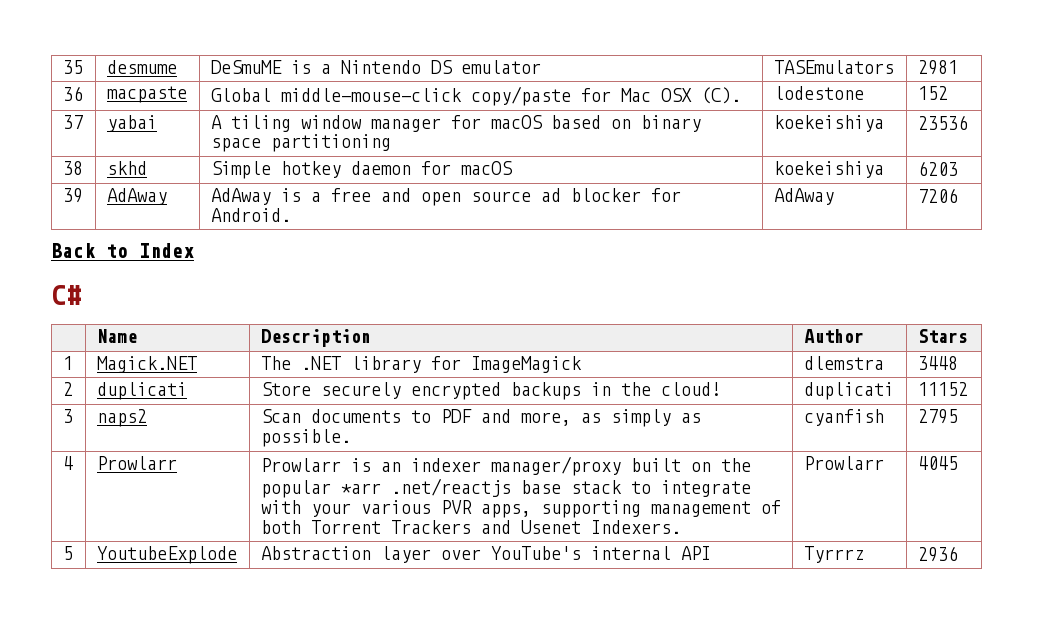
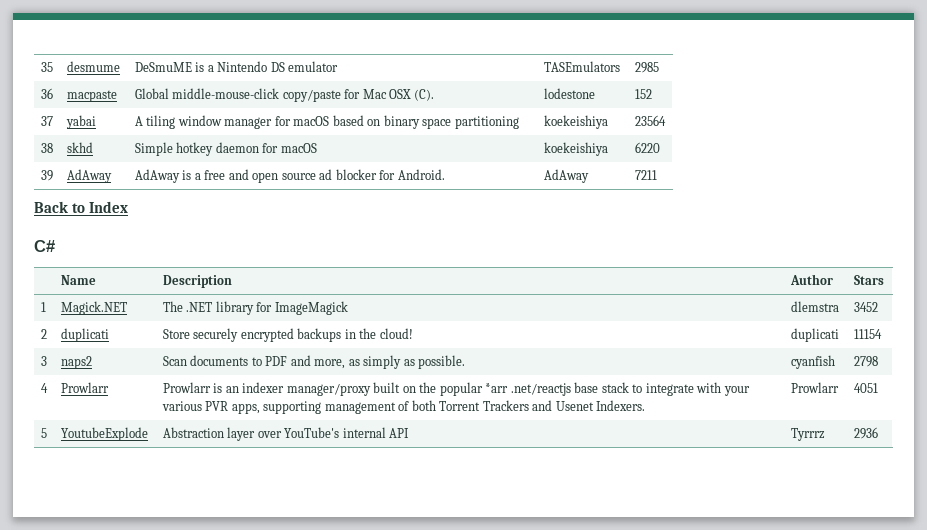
- 35 | desmume | DeSmuME is a Nintendo DS emulator | TASEmulators | 2981
+ 35 | desmume | DeSmuME is a Nintendo DS emulator | TASEmulators | 2985
- 37 | yabai | A tiling window manager for macOS based on binary space partitioning | koekeishiya | 23536
+ 37 | yabai | A tiling window manager for macOS based on binary space partitioning | koekeishiya | 23564
- 38 | skhd | Simple hotkey daemon for macOS | koekeishiya | 6203
+ 38 | skhd | Simple hotkey daemon for macOS | koekeishiya | 6220
- 39 | AdAway | AdAway is a free and open source ad blocker for Android. | AdAway | 7206
+ 39 | AdAway | AdAway is a free and open source ad blocker for Android. | AdAway | 7211
- 1 | Magick.NET | The .NET library for ImageMagick | dlemstra | 3448
+ 1 | Magick.NET | The .NET library for ImageMagick | dlemstra | 3452
- 2 | duplicati | Store securely encrypted backups in the cloud! | duplicati | 11152
+ 2 | duplicati | Store securely encrypted backups in the cloud! | duplicati | 11154
- 3 | naps2 | Scan documents to PDF and more, as simply as possible. | cyanfish | 2795
+ 3 | naps2 | Scan documents to PDF and more, as simply as possible. | cyanfish | 2798
- 4 | Prowlarr | Prowlarr is an indexer manager/proxy built on the popular *arr .net/reactjs base stack to integrate with your various PVR apps, supporting management of both Torrent Trackers and Usenet Indexers. | Prowlarr | 4045
+ 4 | Prowlarr | Prowlarr is an indexer manager/proxy built on the popular *arr .net/reactjs base stack to integrate with your various PVR apps, supporting management of both Torrent Trackers and Usenet Indexers. | Prowlarr | 4051

